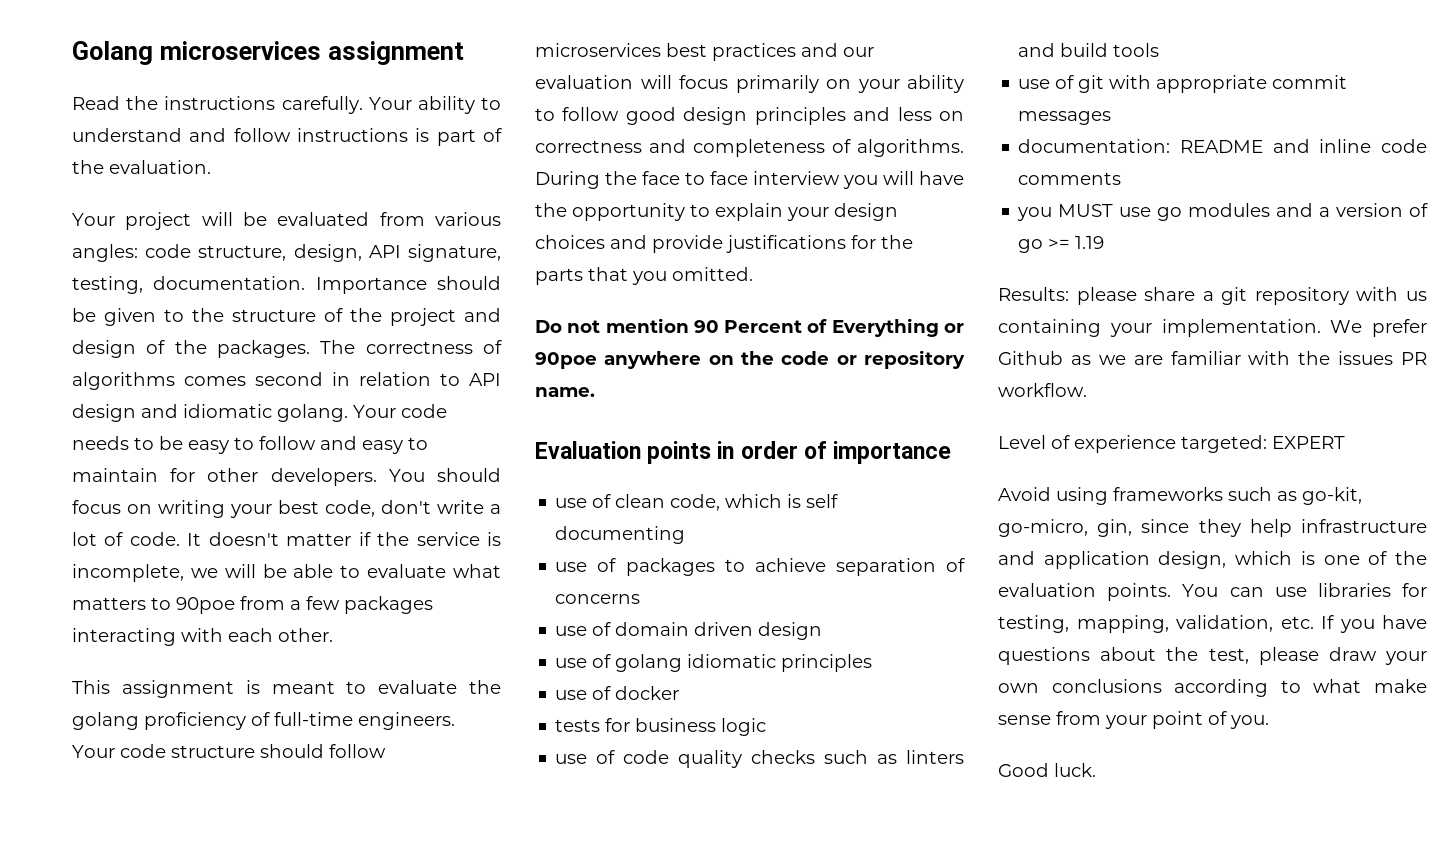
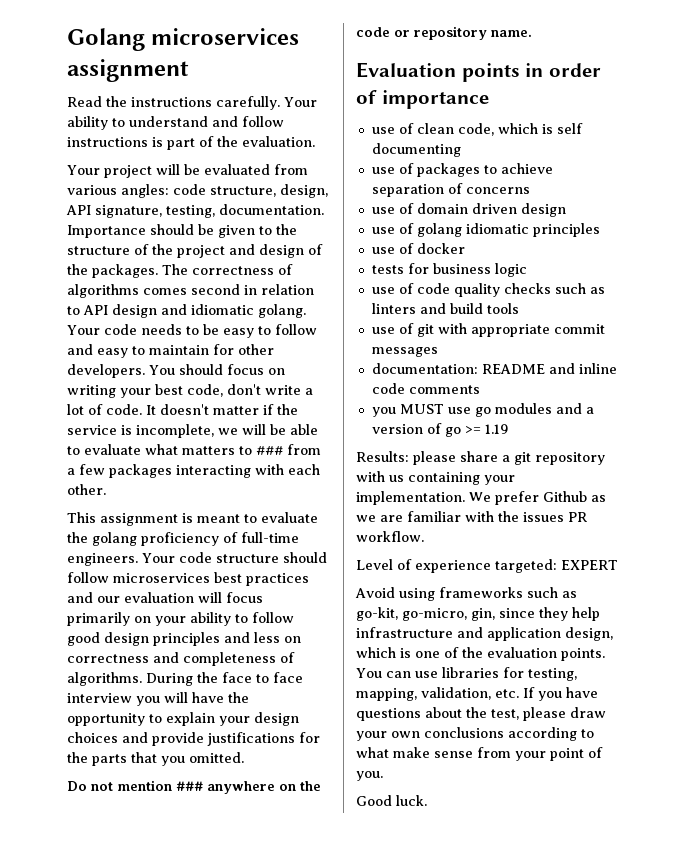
- It doesn't matter if the service is incomplete, we will be able to evaluate what matters to 90poe from a few packages interacting with each other.
+ It doesn't matter if the service is incomplete, we will be able to evaluate what matters to ### from a few packages interacting with each other.
- Do not mention 90 Percent of Everything or 90poe anywhere on the code or repository name.
+ Do not mention ### anywhere on the code or repository name.

